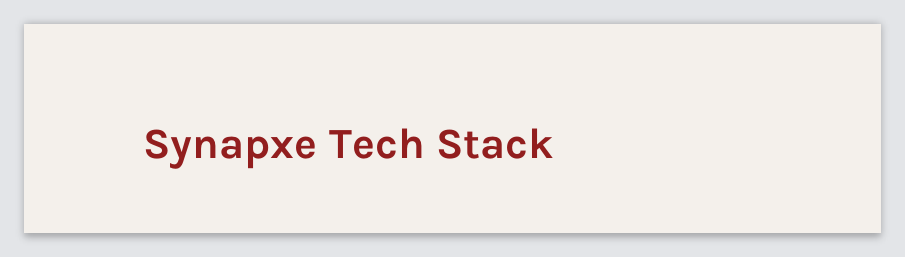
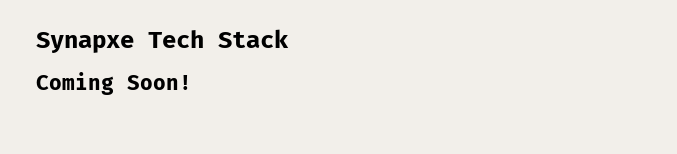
+ Coming Soon!

